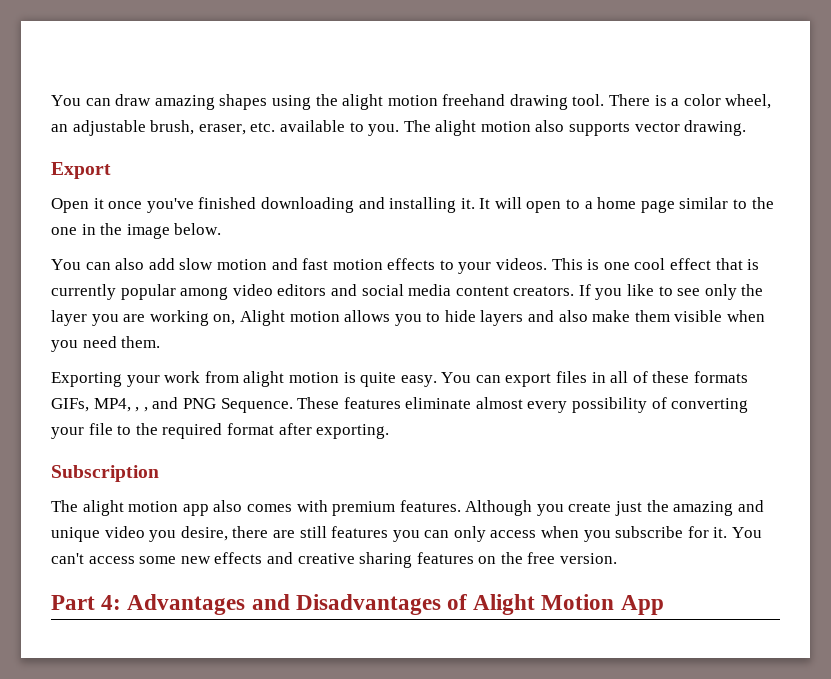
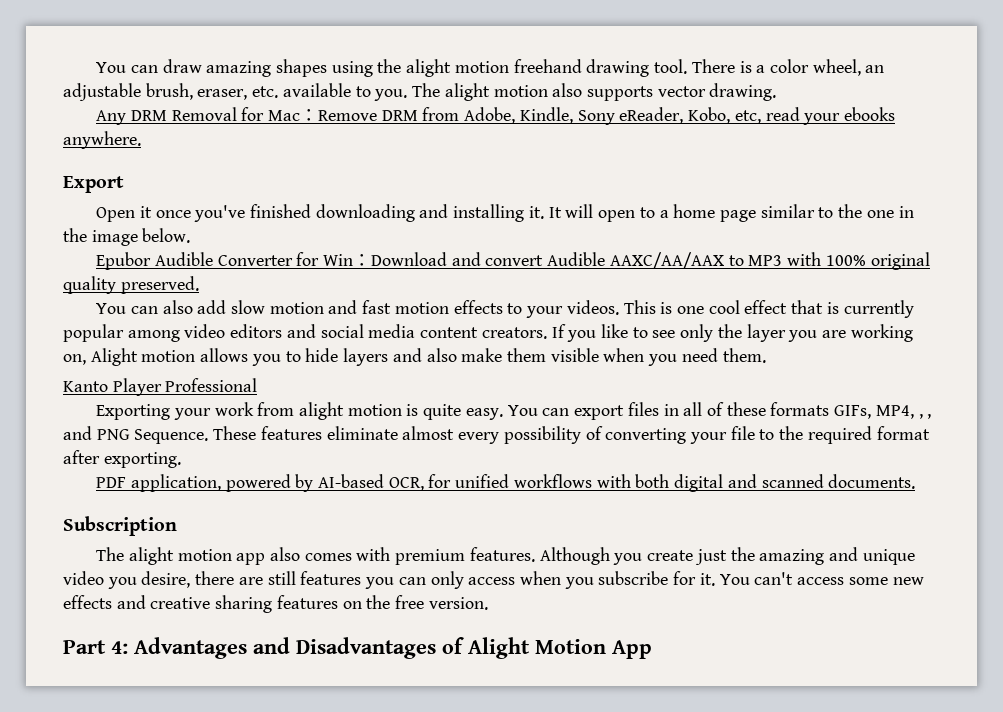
+ Any DRM Removal for Mac：Remove DRM from Adobe, Kindle, Sony eReader, Kobo, etc, read your ebooks anywhere.
+ Epubor Audible Converter for Win：Download and convert Audible AAXC/AA/AAX to MP3 with 100% original quality preserved.
+ Kanto Player Professional
+ PDF application, powered by AI-based OCR, for unified workflows with both digital and scanned documents.

